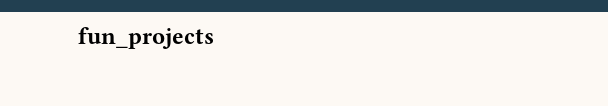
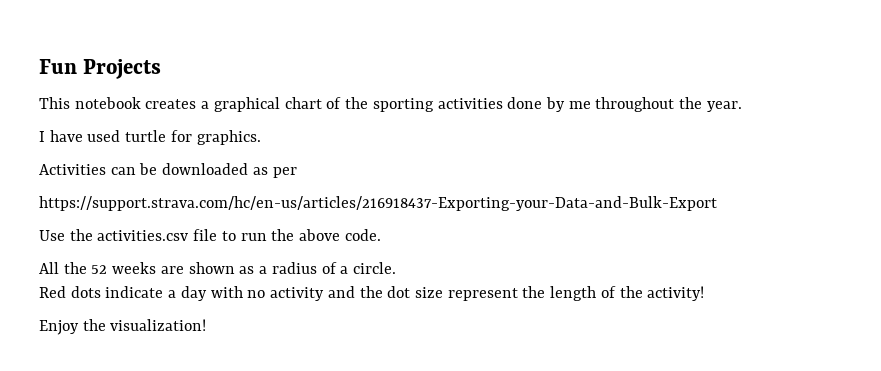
- fun_projects
+ Fun Projects
+ This notebook creates a graphical chart of the sporting activities done by me throughout the year.
+ I have used turtle for graphics.
+ Activities can be downloaded as per
+ https://support.strava.com/hc/en-us/articles/216918437-Exporting-your-Data-and-Bulk-Export
+ Use the activities.csv file to run the above code.
+ All the 52 weeks are shown as a radius of a circle.
+ Red dots indicate a day with no activity and the dot size represent the length of the activity!
+ Enjoy the visualization!

